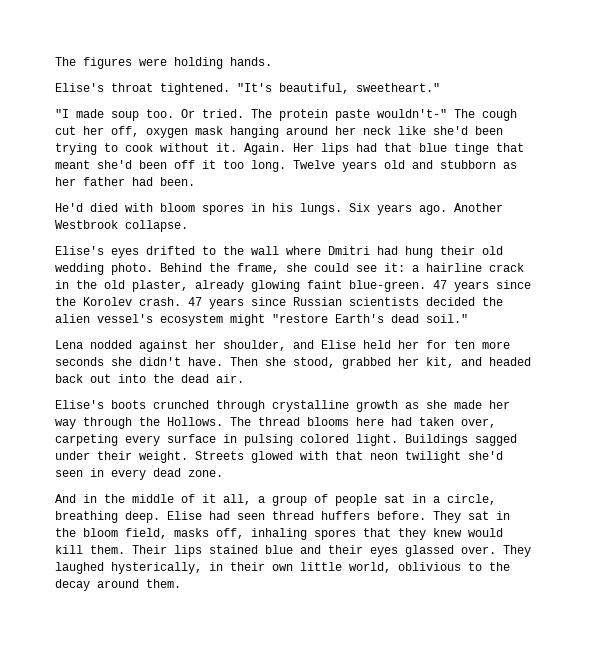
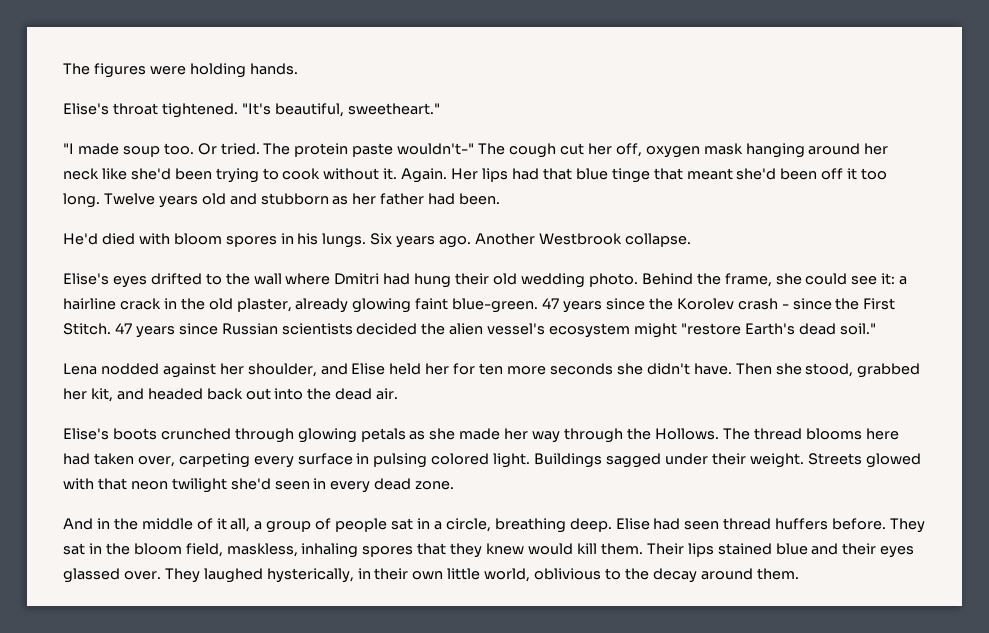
- 47 years since the Korolev crash.
+ 47 years since the Korolev crash - since the First Stitch.
- Elise's boots crunched through crystalline growth as she made her way through the Hollows.
+ Elise's boots crunched through glowing petals as she made her way through the Hollows.
- They sat in the bloom field, masks off, inhaling spores that they knew would kill them.
+ They sat in the bloom field, maskless, inhaling spores that they knew would kill them.

